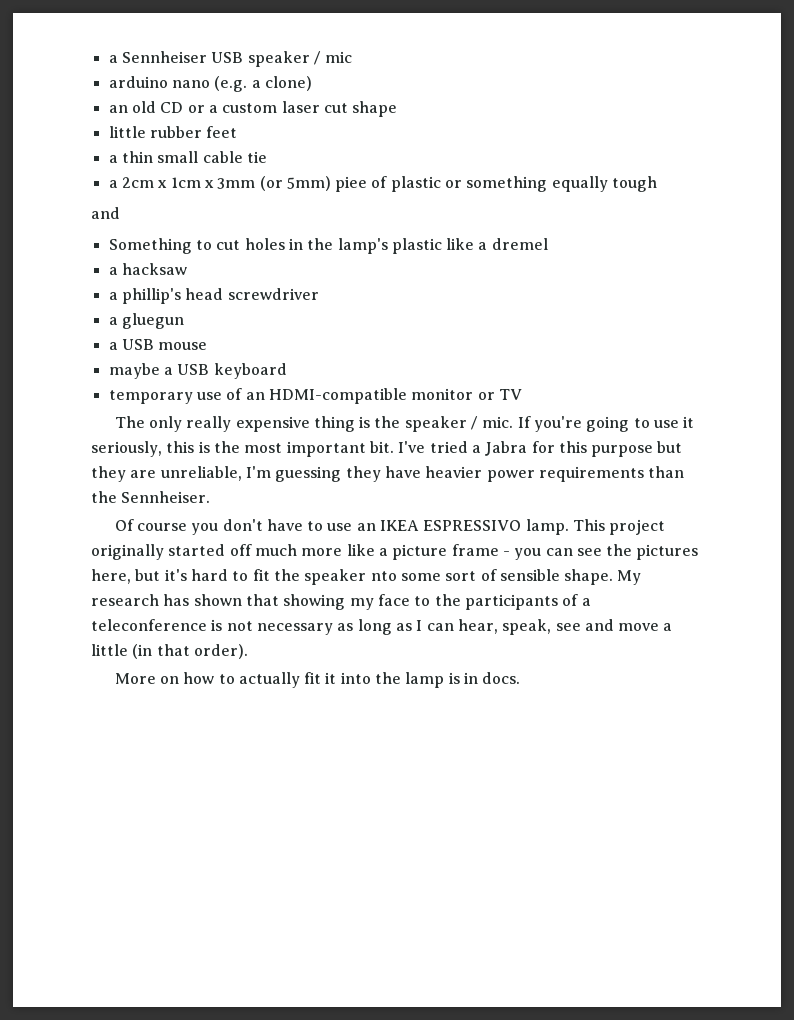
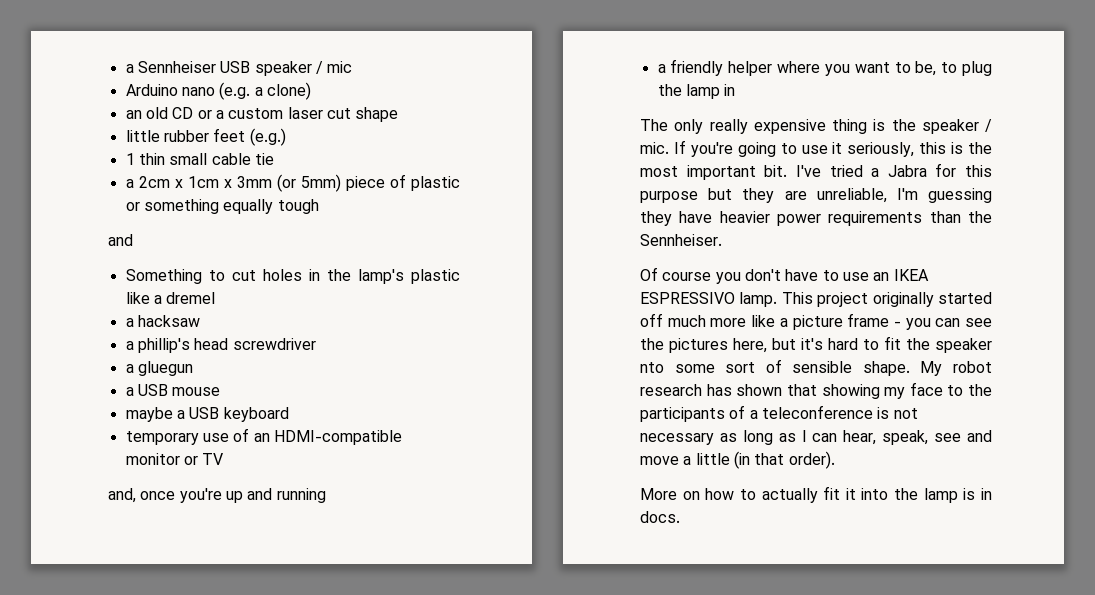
- arduino nano (e.g. a clone)
+ Arduino nano (e.g. a clone)
- little rubber feet
- a thin small cable tie
+ little rubber feet (e.g.)
+ 1 thin small cable tie
- a 2cm x 1cm x 3mm (or 5mm) piee of plastic or something equally tough
+ a 2cm x 1cm x 3mm (or 5mm) piece of plastic or something equally tough
+ and, once you're up and running
+ a friendly helper where you want to be, to plug the lamp in
- My research has shown that showing my face to the participants of a teleconference is not necessary as long as I can hear, speak, see and move a little (in that order).
+ My robot research has shown that showing my face to the participants of a teleconference is not necessary as long as I can hear, speak, see and move a little (in that order).

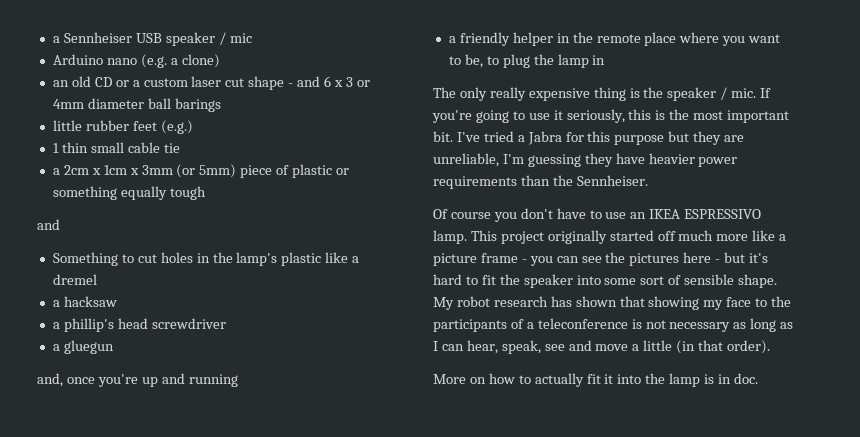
- an old CD or a custom laser cut shape
+ an old CD or a custom laser cut shape - and 6 x 3 or 4mm diameter ball barings
- a USB mouse
- maybe a USB keyboard
- temporary use of an HDMI-compatible monitor or TV
- a friendly helper where you want to be, to plug the lamp in
+ a friendly helper in the remote place where you want to be, to plug the lamp in
- This project originally started off much more like a picture frame - you can see the pictures here, but it's hard to fit the speaker nto some sort of sensible shape.
+ This project originally started off much more like a picture frame - you can see the pictures here - but it's hard to fit the speaker into some sort of sensible shape.
- More on how to actually fit it into the lamp is in docs.
+ More on how to actually fit it into the lamp is in doc.

